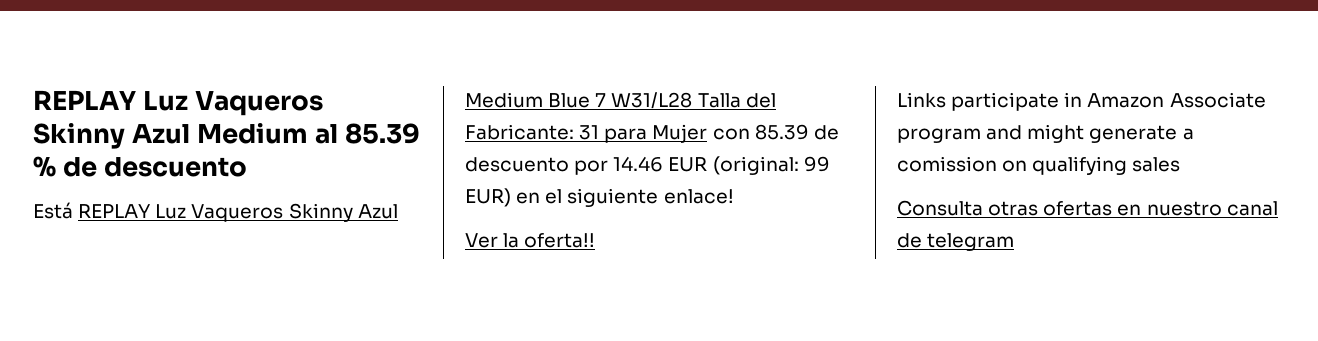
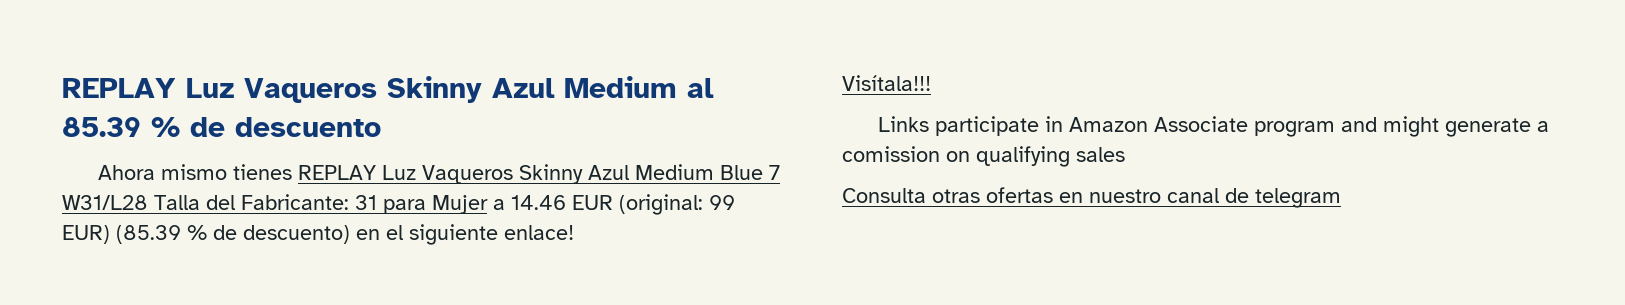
- Está REPLAY Luz Vaqueros Skinny Azul Medium Blue 7 W31/L28 Talla del Fabricante: 31 para Mujer con 85.39 de descuento por 14.46 EUR (original: 99 EUR) en el siguiente enlace!
+ Ahora mismo tienes REPLAY Luz Vaqueros Skinny Azul Medium Blue 7 W31/L28 Talla del Fabricante: 31 para Mujer a 14.46 EUR (original: 99 EUR) (85.39 % de descuento) en el siguiente enlace!
- Ver la oferta!!
+ Visítala!!!

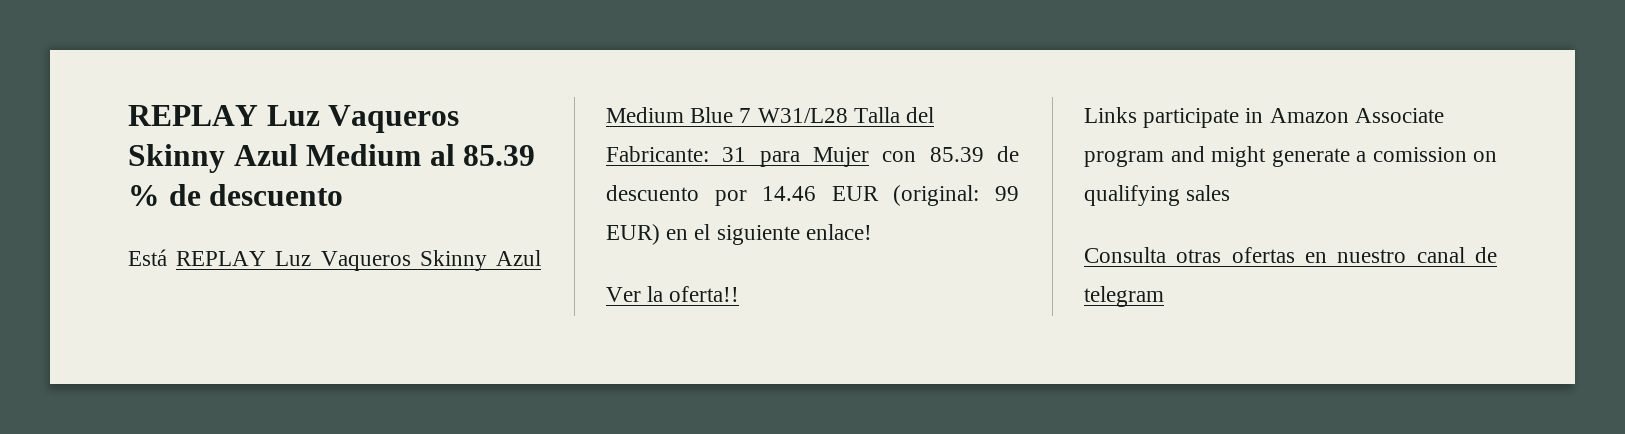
- Ahora mismo tienes REPLAY Luz Vaqueros Skinny Azul Medium Blue 7 W31/L28 Talla del Fabricante: 31 para Mujer a 14.46 EUR (original: 99 EUR) (85.39 % de descuento) en el siguiente enlace!
+ Está REPLAY Luz Vaqueros Skinny Azul Medium Blue 7 W31/L28 Talla del Fabricante: 31 para Mujer con 85.39 de descuento por 14.46 EUR (original: 99 EUR) en el siguiente enlace!
- Visítala!!!
+ Ver la oferta!!

